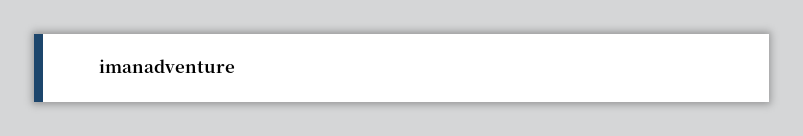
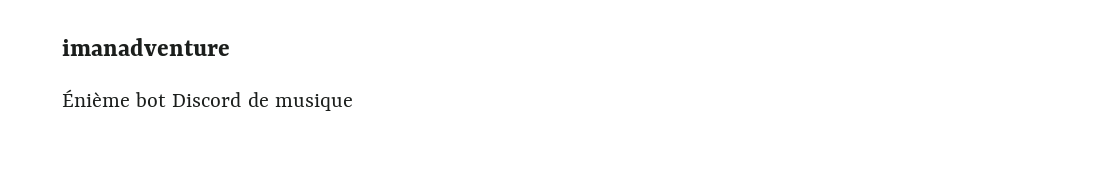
+ Énième bot Discord de musique

